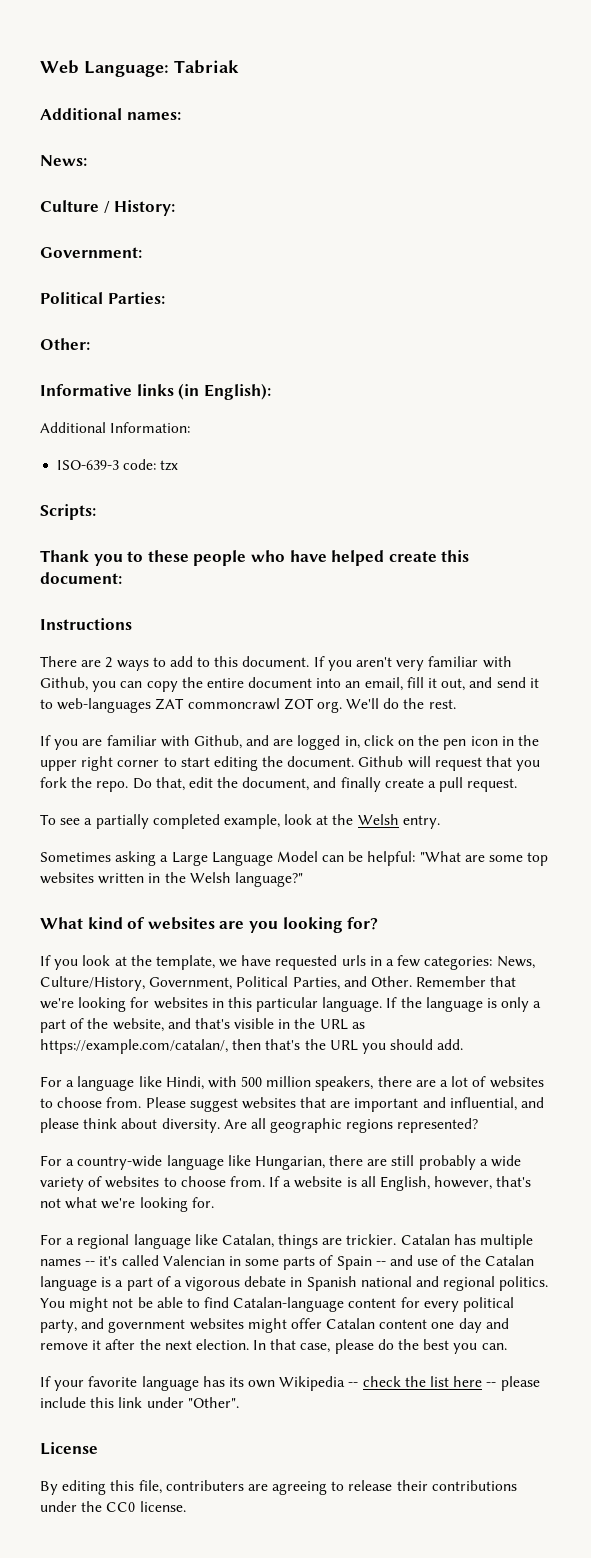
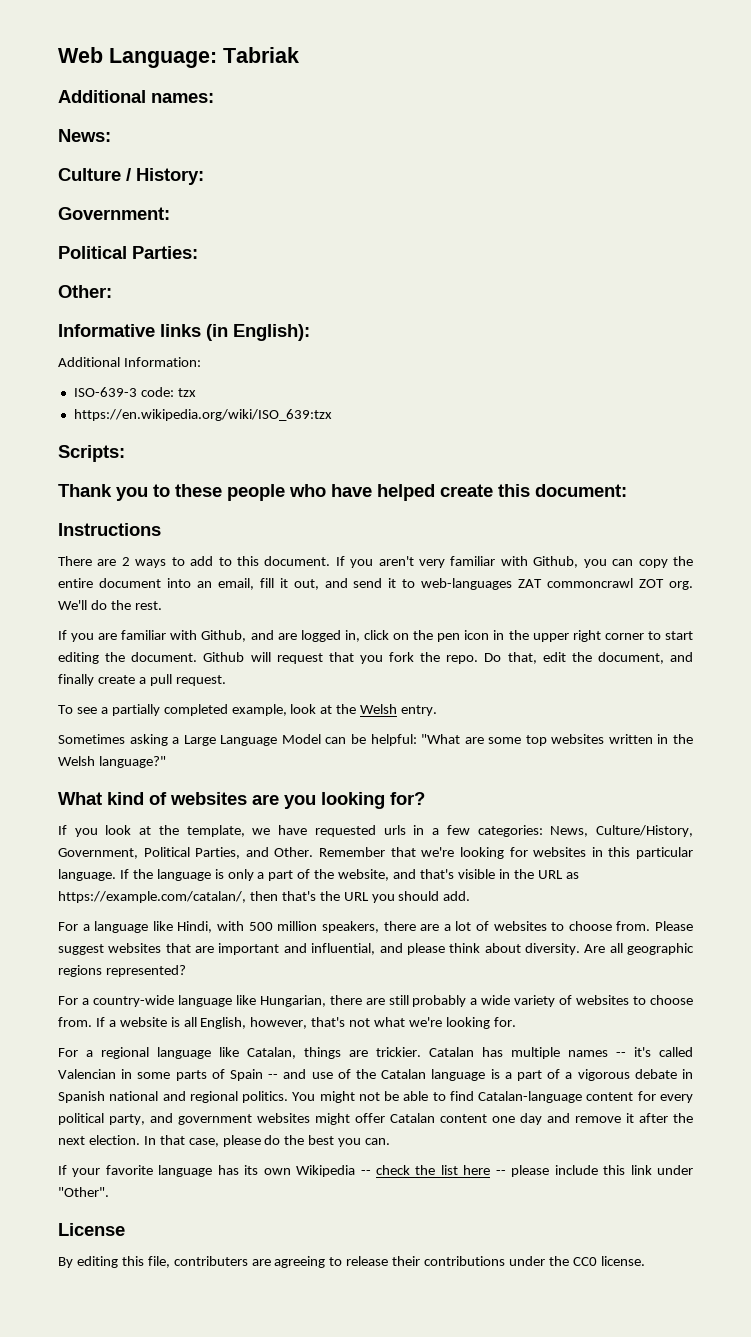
+ https://en.wikipedia.org/wiki/ISO_639:tzx

